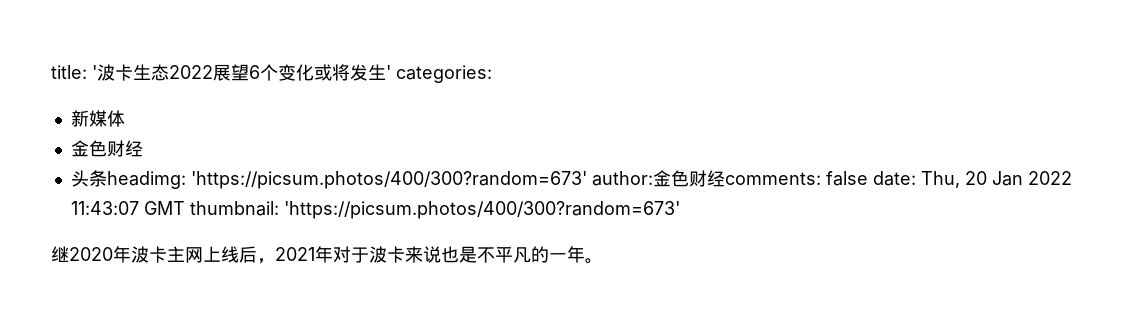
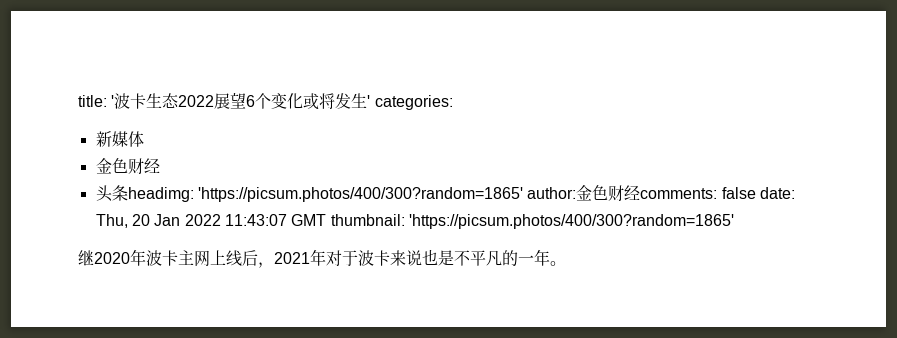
- 头条headimg: 'https://picsum.photos/400/300?random=673' author:金色财经comments: false date: Thu, 20 Jan 2022 11:43:07 GMT thumbnail: 'https://picsum.photos/400/300?random=673'
+ 头条headimg: 'https://picsum.photos/400/300?random=1865' author:金色财经comments: false date: Thu, 20 Jan 2022 11:43:07 GMT thumbnail: 'https://picsum.photos/400/300?random=1865'

